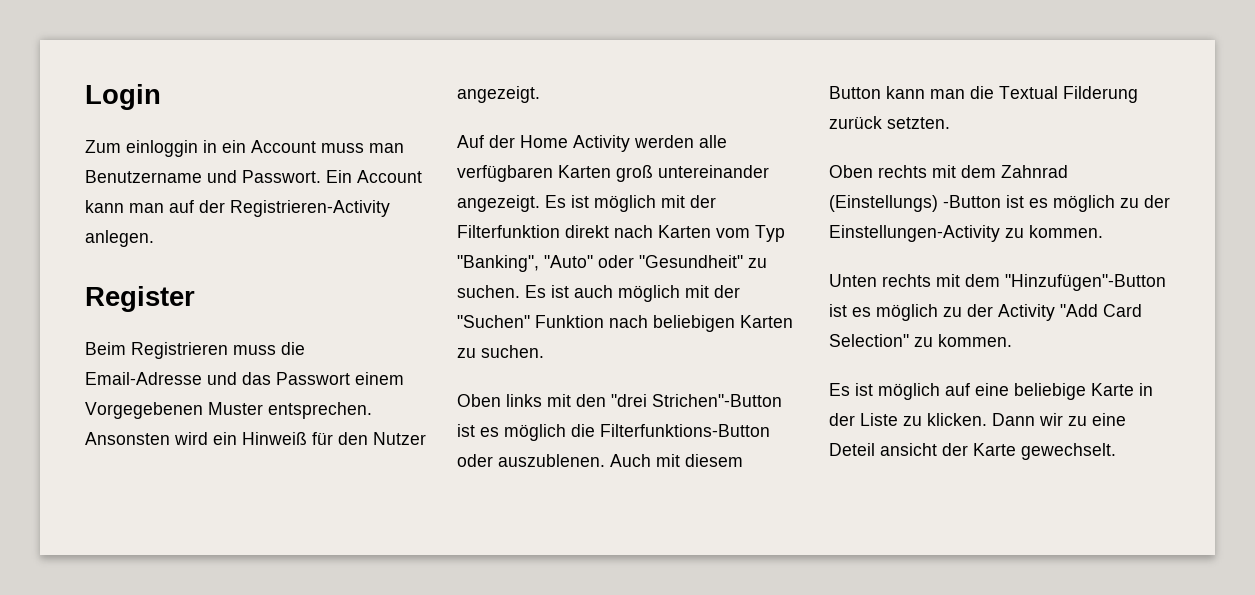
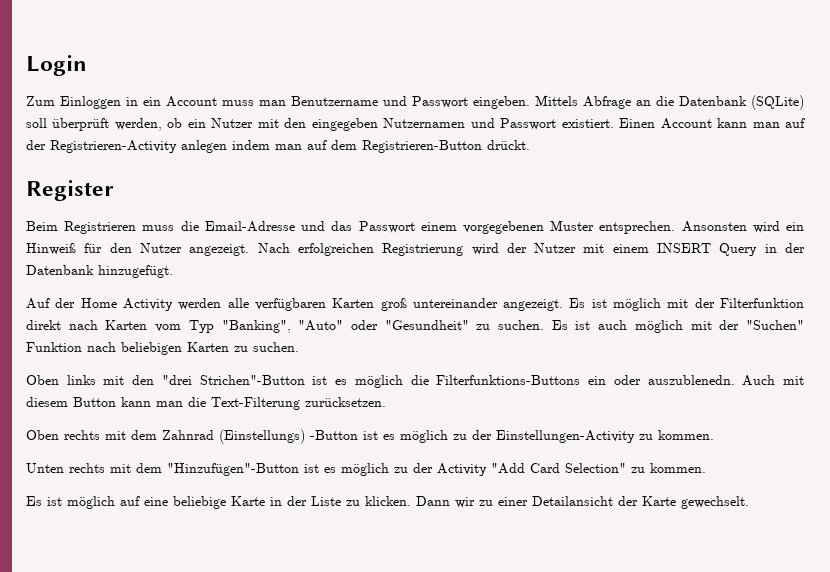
- Zum einloggin in ein Account muss man Benutzername und Passwort. Ein Account kann man auf der Registrieren-Activity anlegen.
+ Zum Einloggen in ein Account muss man Benutzername und Passwort eingeben. Mittels Abfrage an die Datenbank (SQLite) soll überprüft werden, ob ein Nutzer mit den eingegeben Nutzernamen und Passwort existiert. Einen Account kann man auf der Registrieren-Activity anlegen indem man auf dem Registrieren-Button drückt.
- Beim Registrieren muss die Email-Adresse und das Passwort einem Vorgegebenen Muster entsprechen.
+ Beim Registrieren muss die Email-Adresse und das Passwort einem vorgegebenen Muster entsprechen.
+ Nach erfolgreichen Registrierung wird der Nutzer mit einem INSERT Query in der Datenbank hinzugefügt.
- Oben links mit den "drei Strichen"-Button ist es möglich die Filterfunktions-Button oder auszublenen.
+ Oben links mit den "drei Strichen"-Button ist es möglich die Filterfunktions-Buttons ein oder auszublenedn.
- Auch mit diesem Button kann man die Textual Filderung zurück setzten.
+ Auch mit diesem Button kann man die Text-Filterung zurücksetzen.
- Dann wir zu eine Deteil ansicht der Karte gewechselt.
+ Dann wir zu einer Detailansicht der Karte gewechselt.

